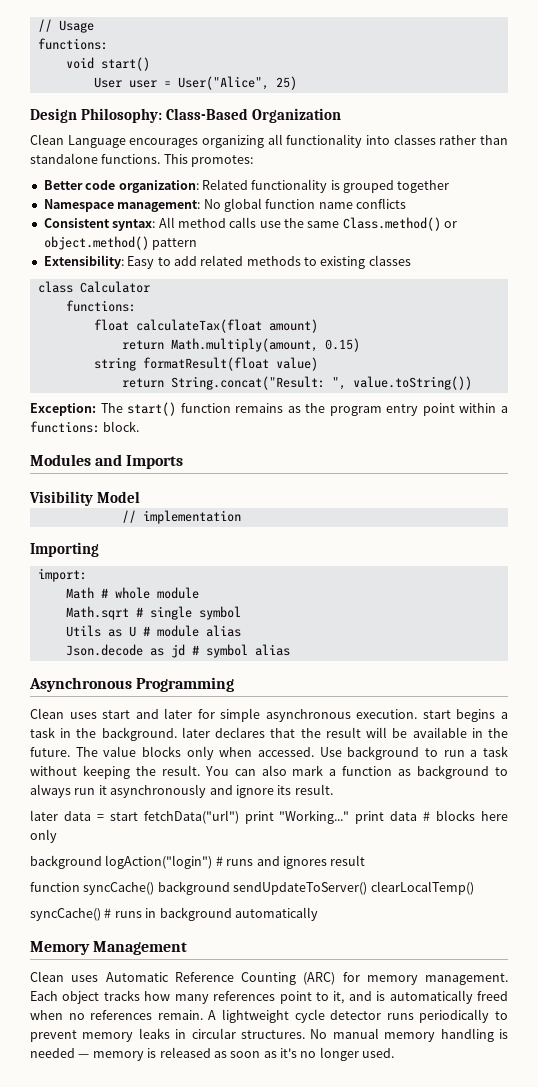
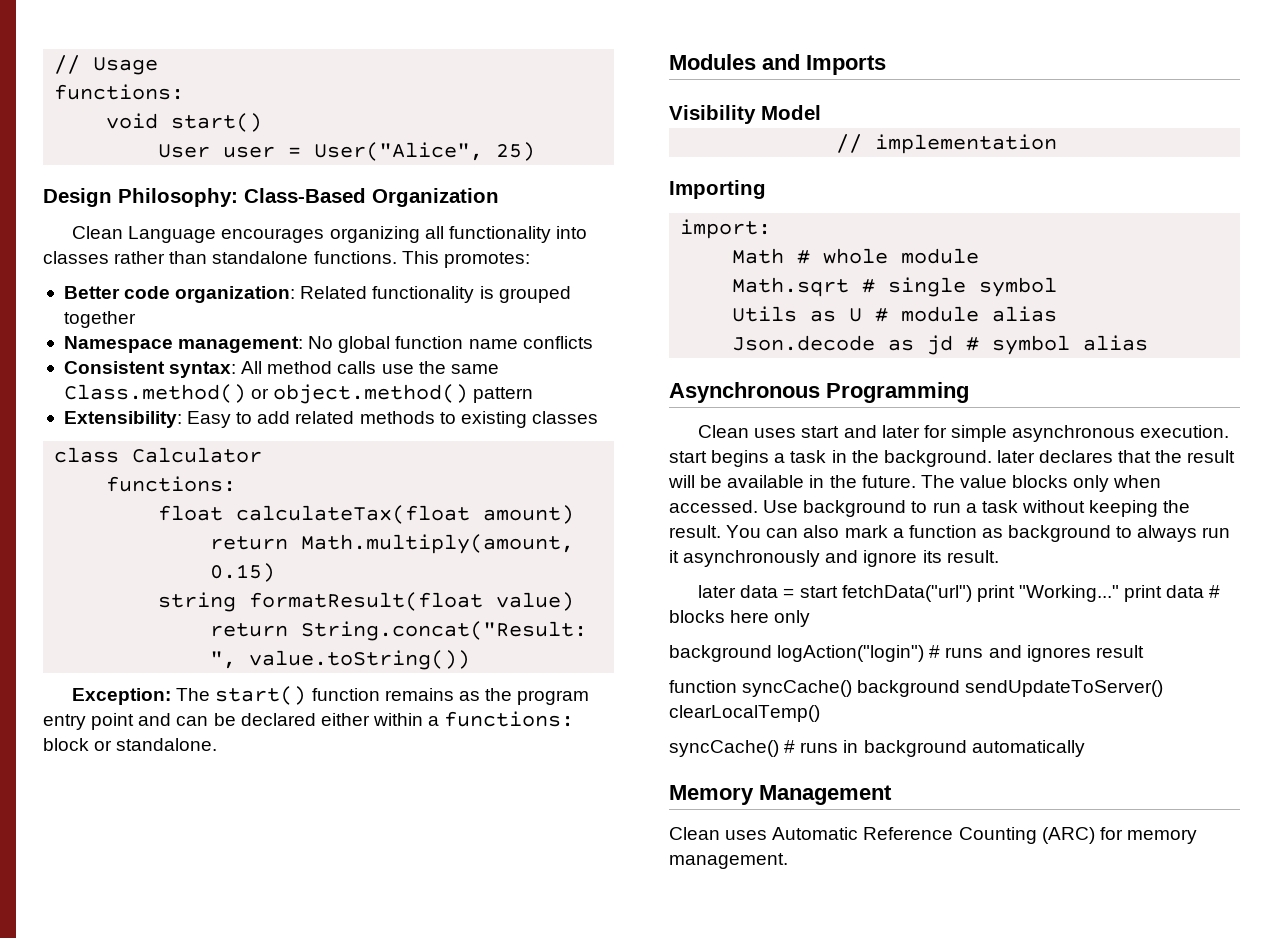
- Exception: The start() function remains as the program entry point within a functions: block.
+ Exception: The start() function remains as the program entry point and can be declared either within a functions: block or standalone.
- Each object tracks how many references point to it, and is automatically freed when no references remain. A lightweight cycle detector runs periodically to prevent memory leaks in circular structures. No manual memory handling is needed — memory is released as soon as it's no longer used.

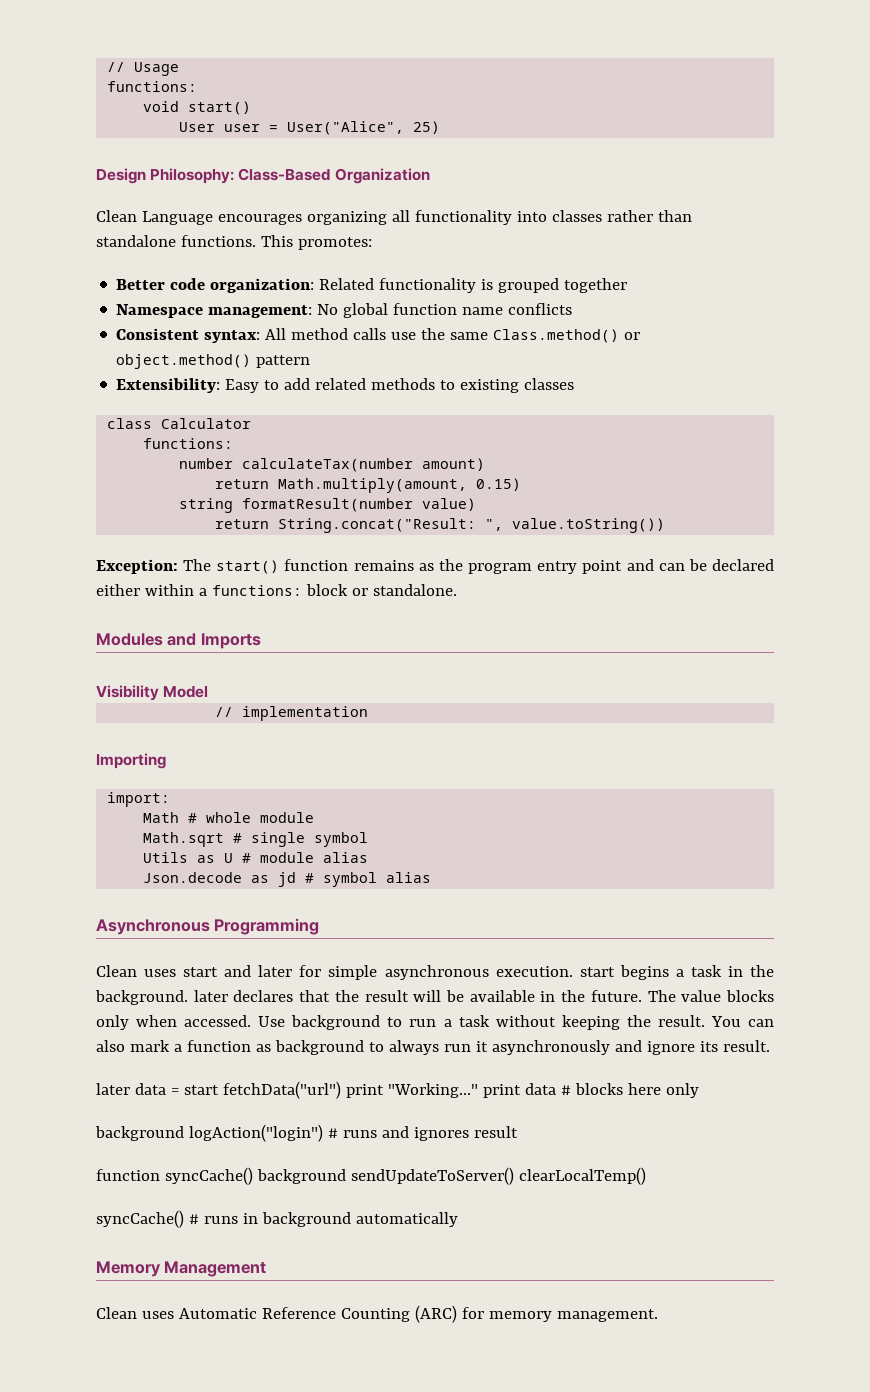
- float calculateTax(float amount)
+ number calculateTax(number amount)
- string formatResult(float value)
+ string formatResult(number value)

